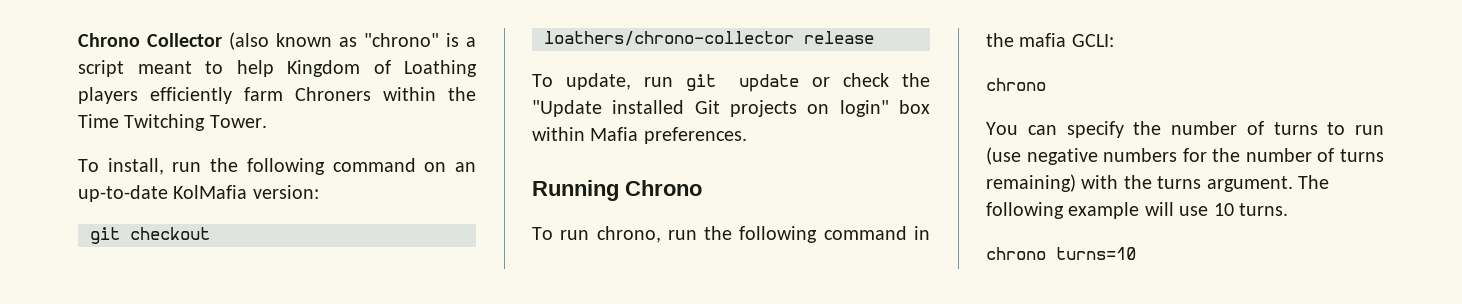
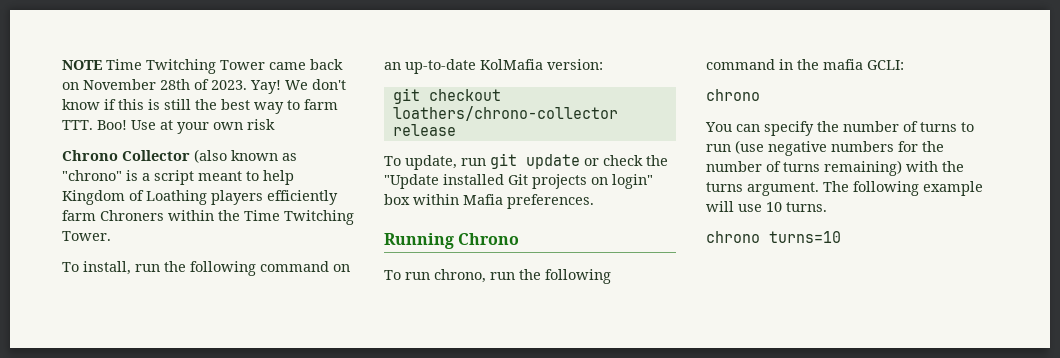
+ NOTE Time Twitching Tower came back on November 28th of 2023. Yay! We don't know if this is still the best way to farm TTT. Boo! Use at your own risk

